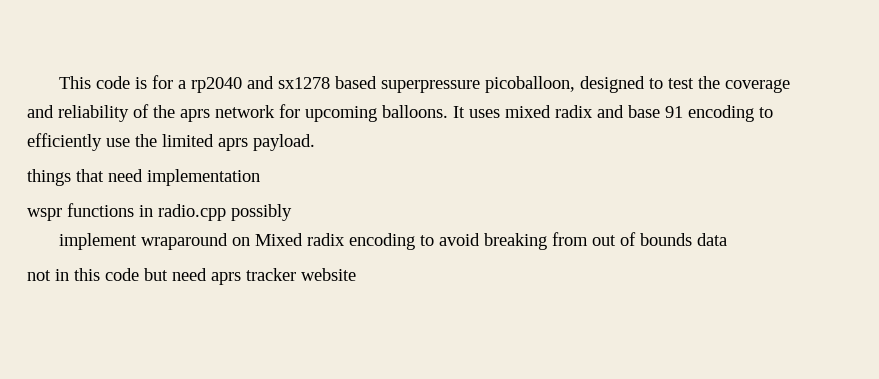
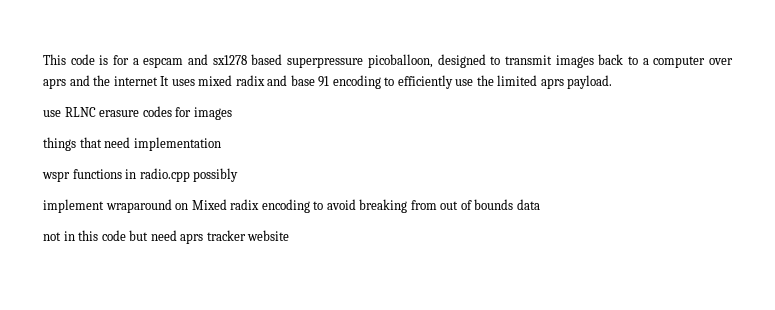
- This code is for a rp2040 and sx1278 based superpressure picoballoon, designed to test the coverage and reliability of the aprs network for upcoming balloons. It uses mixed radix and base 91 encoding to efficiently use the limited aprs payload.
+ This code is for a espcam and sx1278 based superpressure picoballoon, designed to transmit images back to a computer over aprs and the internet It uses mixed radix and base 91 encoding to efficiently use the limited aprs payload.
+ use RLNC erasure codes for images

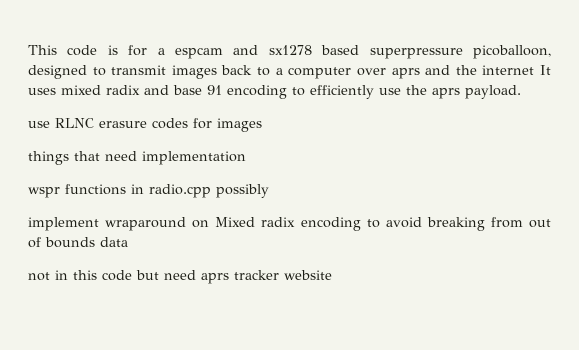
- This code is for a espcam and sx1278 based superpressure picoballoon, designed to transmit images back to a computer over aprs and the internet It uses mixed radix and base 91 encoding to efficiently use the limited aprs payload.
+ This code is for a espcam and sx1278 based superpressure picoballoon, designed to transmit images back to a computer over aprs and the internet It uses mixed radix and base 91 encoding to efficiently use the aprs payload.

